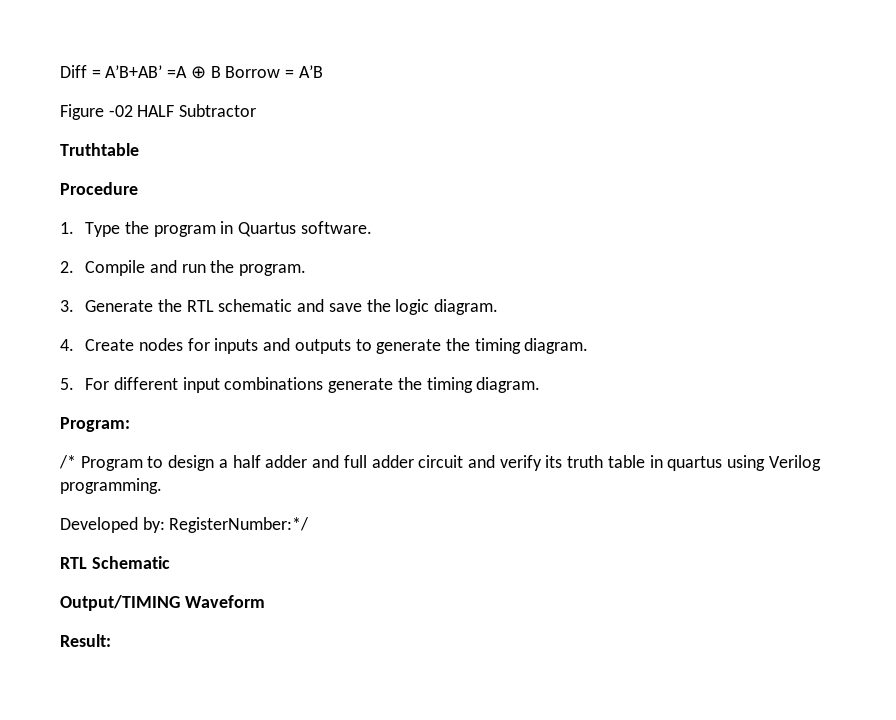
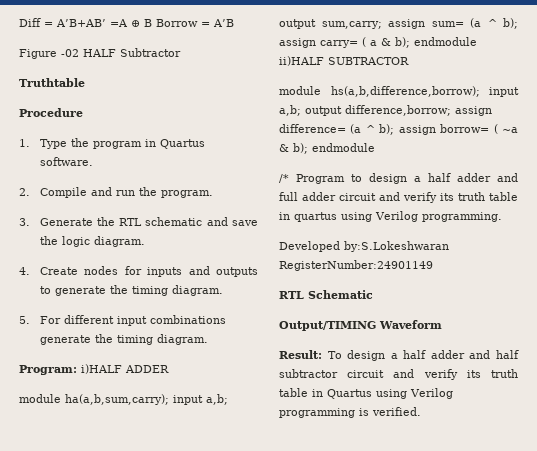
- Program:
+ Program: i)HALF ADDER
+ module ha(a,b,sum,carry); input a,b; output sum,carry; assign sum= (a ^ b); assign carry= ( a & b); endmodule ii)HALF SUBTRACTOR
+ module hs(a,b,difference,borrow); input a,b; output difference,borrow; assign difference= (a ^ b); assign borrow= ( ~a & b); endmodule
- Developed by: RegisterNumber:*/
+ Developed by:S.Lokeshwaran RegisterNumber:24901149
- Result:
+ Result: To design a half adder and half subtractor circuit and verify its truth table in Quartus using Verilog programming is verified.

